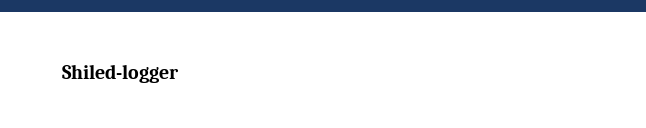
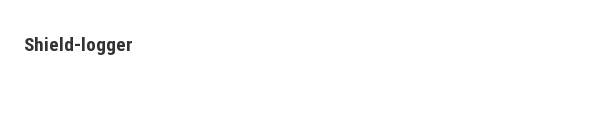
- Shiled-logger
+ Shield-logger

